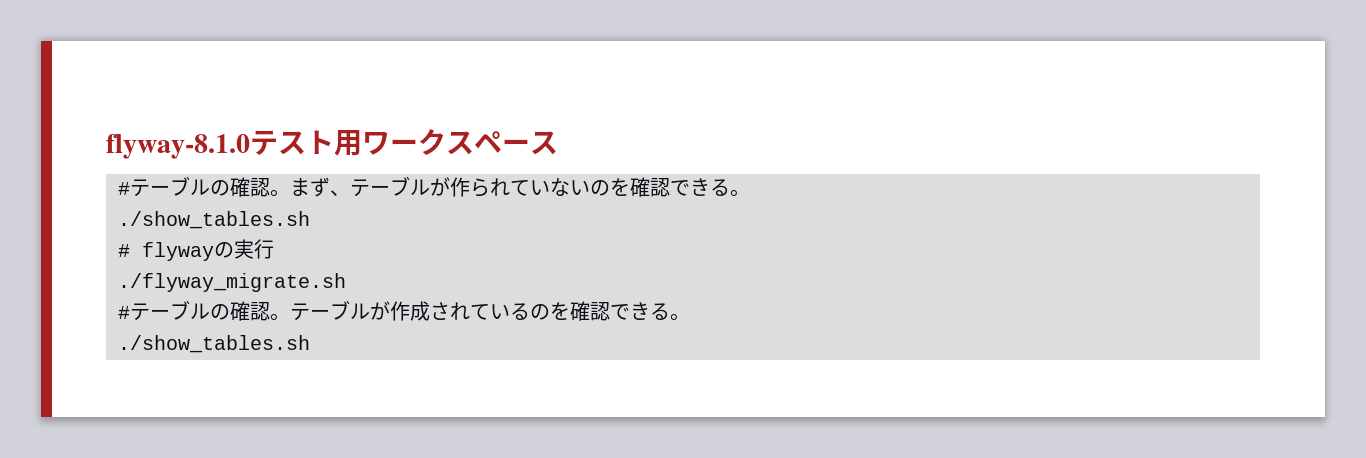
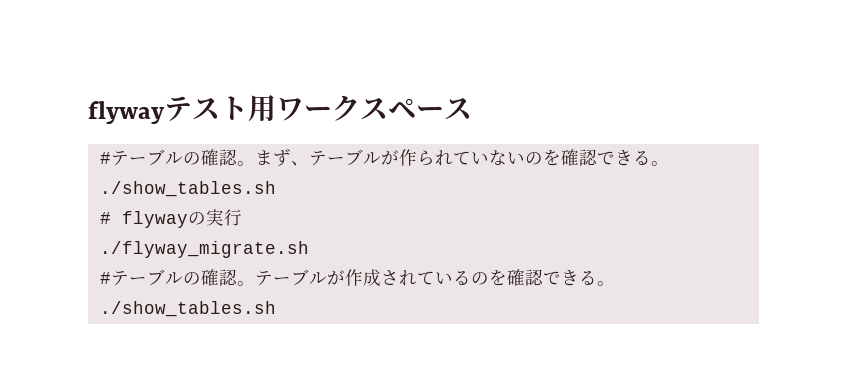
- flyway-8.1.0テスト用ワークスペース
+ flywayテスト用ワークスペース

